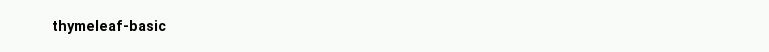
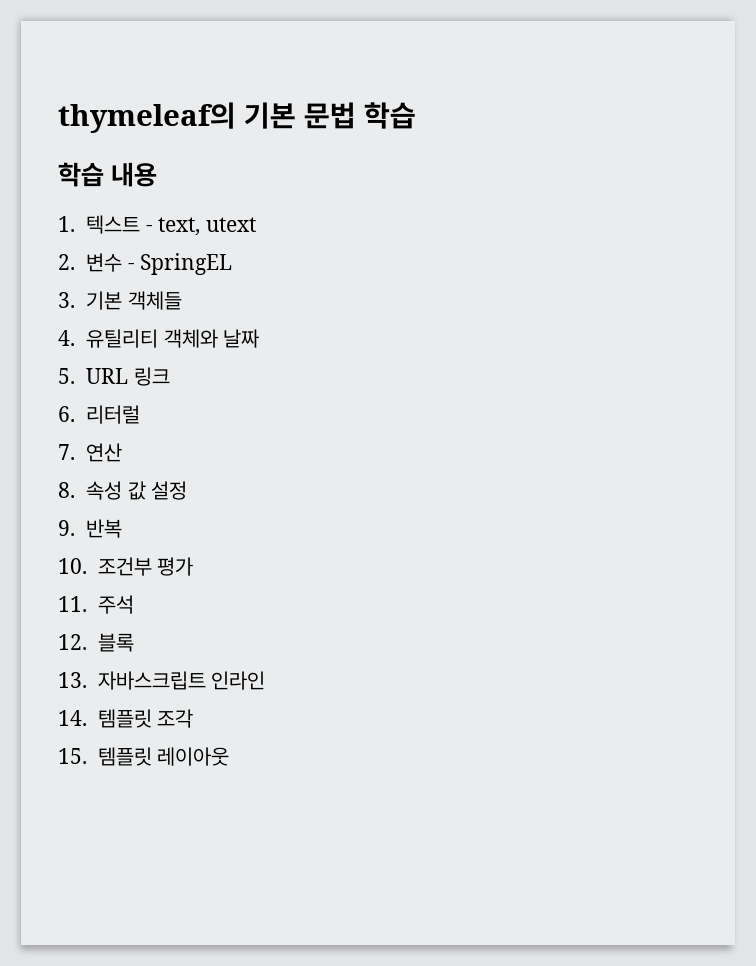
- thymeleaf-basic
+ thymeleaf의 기본 문법 학습
+ 학습 내용
+ 1. 텍스트 - text, utext
+ 2. 변수 - SpringEL
+ 3. 기본 객체들
+ 4. 유틸리티 객체와 날짜
+ 5. URL 링크
+ 6. 리터럴
+ 7. 연산
+ 8. 속성 값 설정
+ 9. 반복
+ 10. 조건부 평가
+ 11. 주석
+ 12. 블록
+ 13. 자바스크립트 인라인
+ 14. 템플릿 조각
+ 15. 템플릿 레이아웃

